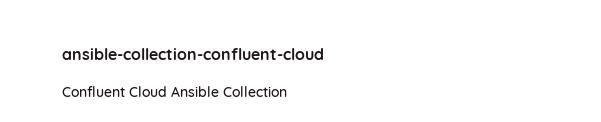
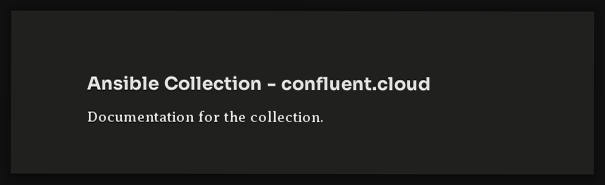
- ansible-collection-confluent-cloud
- Confluent Cloud Ansible Collection
+ Ansible Collection - confluent.cloud
+ Documentation for the collection.

